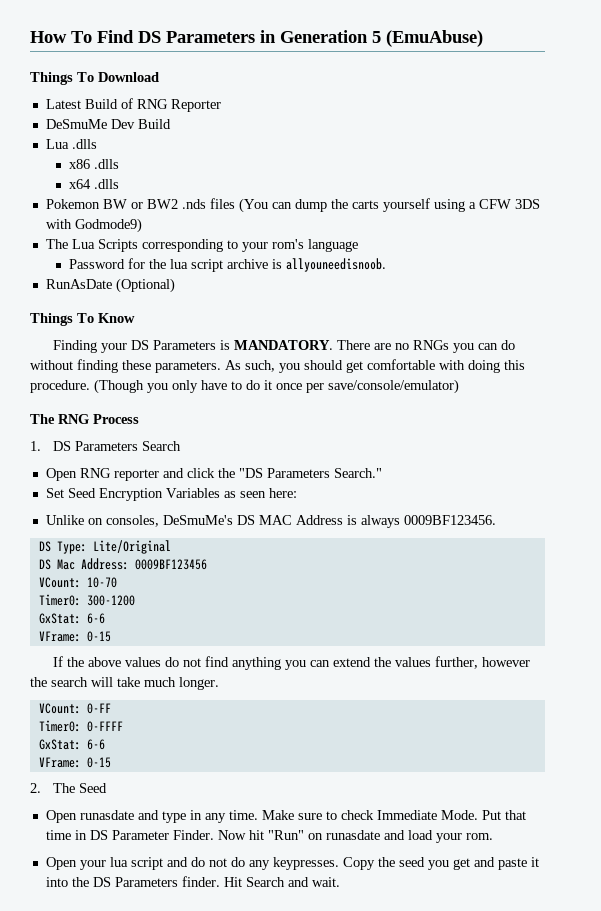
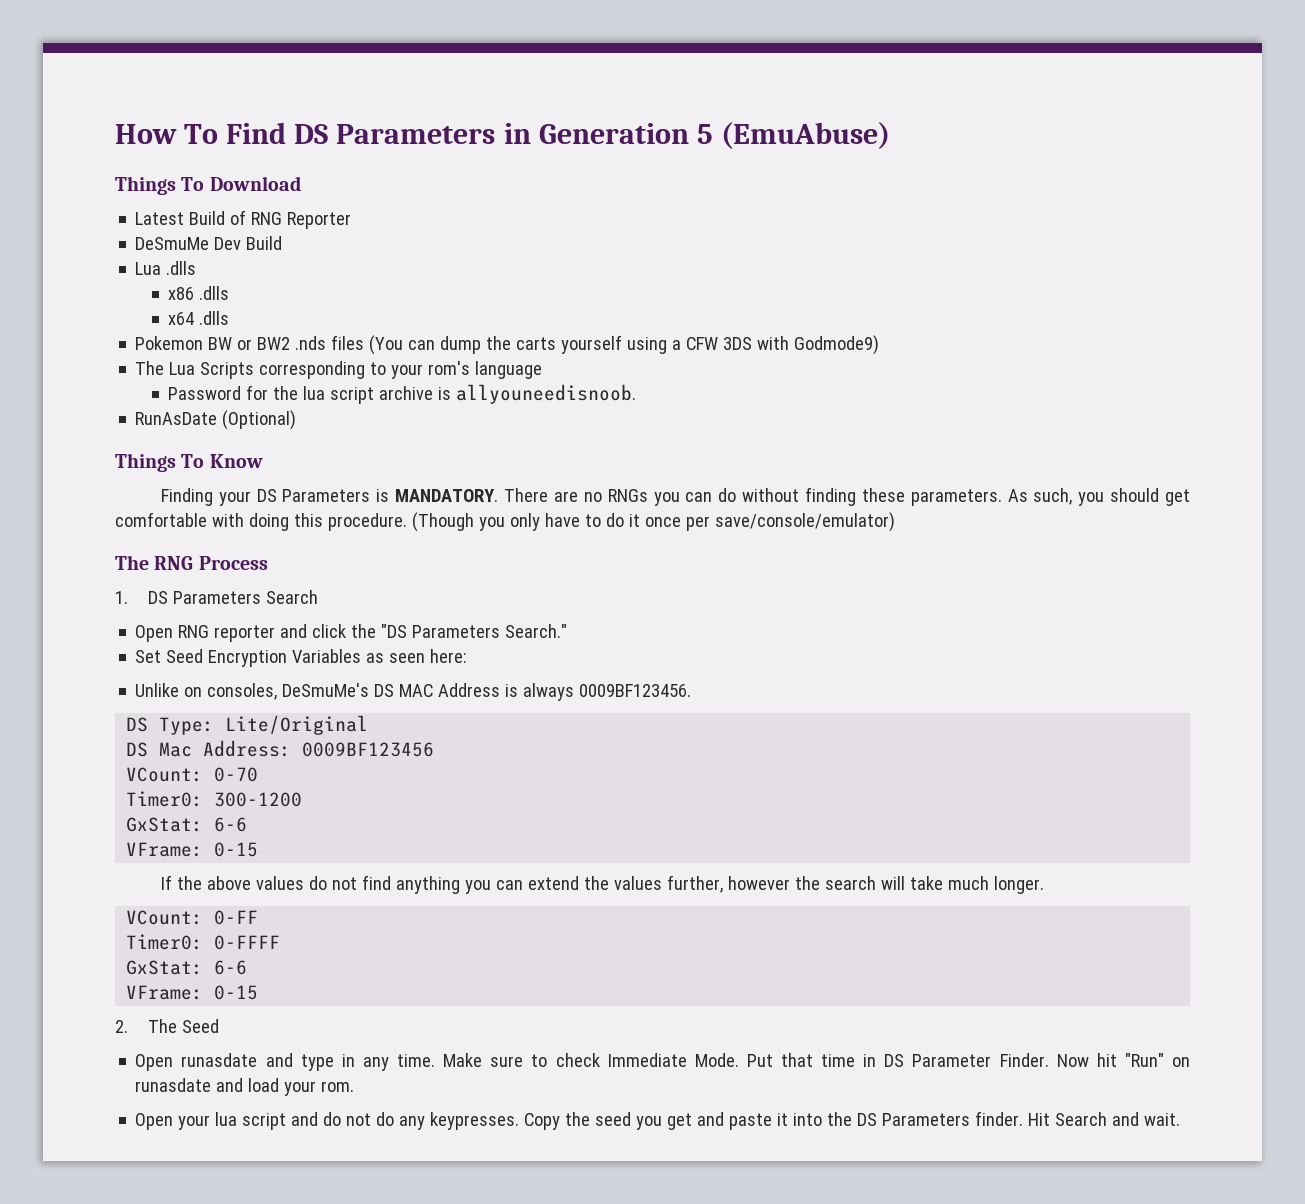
- VCount: 10-70
+ VCount: 0-70

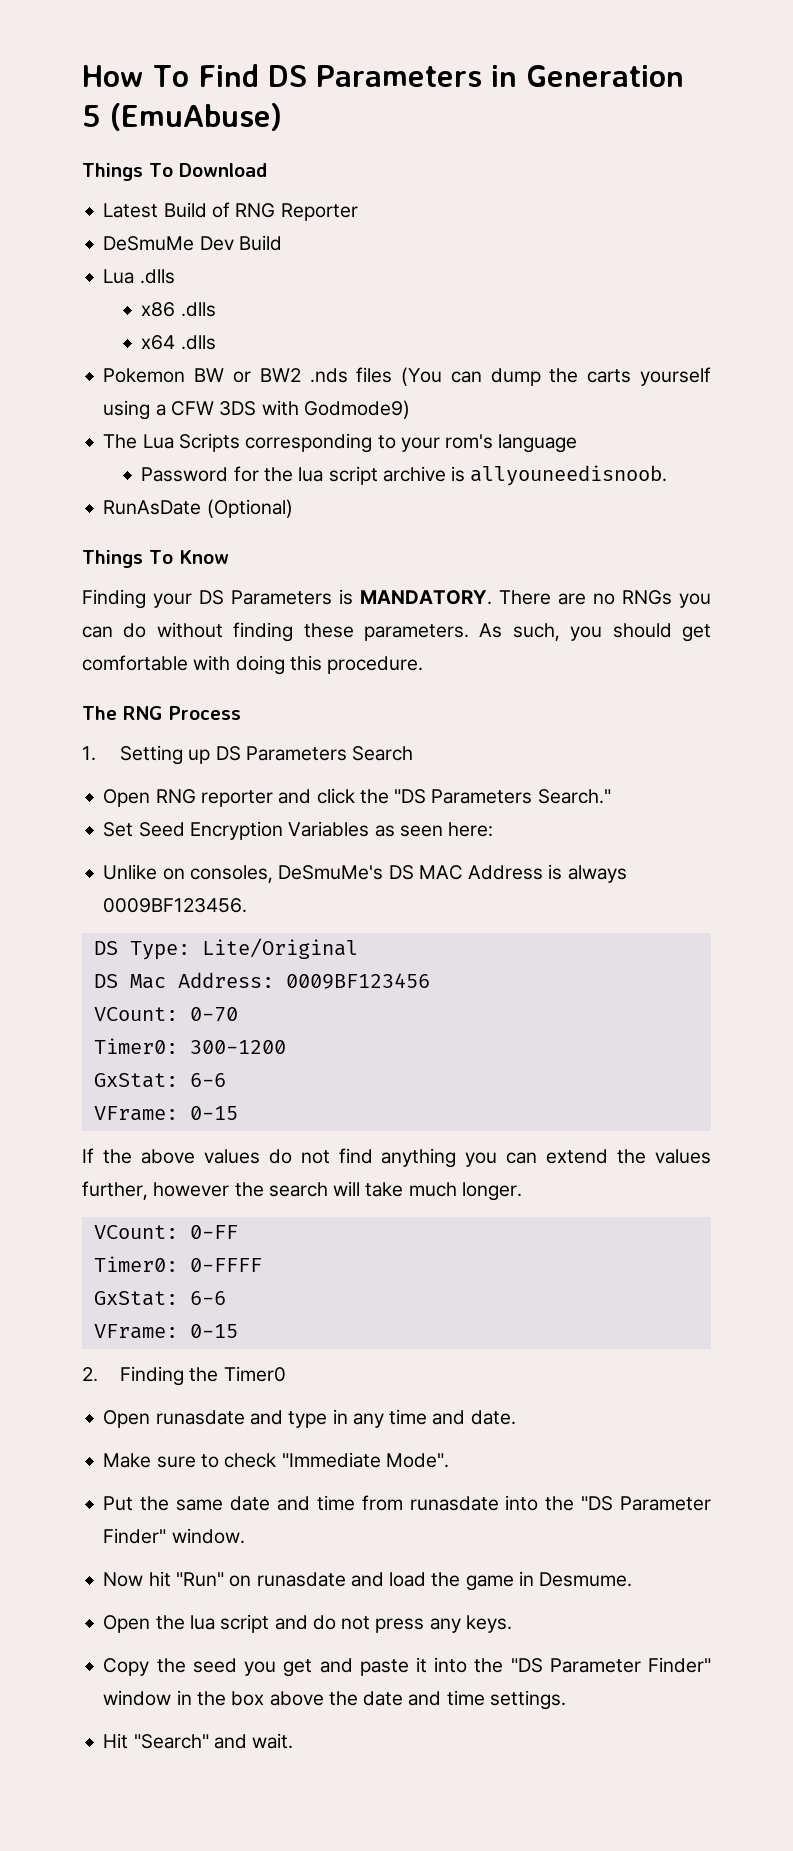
- (Though you only have to do it once per save/console/emulator)
- 1. DS Parameters Search
+ 1. Setting up DS Parameters Search
- 2. The Seed
+ 2. Finding the Timer0
- Open runasdate and type in any time. Make sure to check Immediate Mode. Put that time in DS Parameter Finder. Now hit "Run" on runasdate and load your rom.
- Open your lua script and do not do any keypresses. Copy the seed you get and paste it into the DS Parameters finder. Hit Search and wait.
+ Open runasdate and type in any time and date.
+ Make sure to check "Immediate Mode".
+ Put the same date and time from runasdate into the "DS Parameter Finder" window.
+ Now hit "Run" on runasdate and load the game in Desmume.
+ Open the lua script and do not press any keys.
+ Copy the seed you get and paste it into the "DS Parameter Finder" window in the box above the date and time settings.
+ Hit "Search" and wait.

